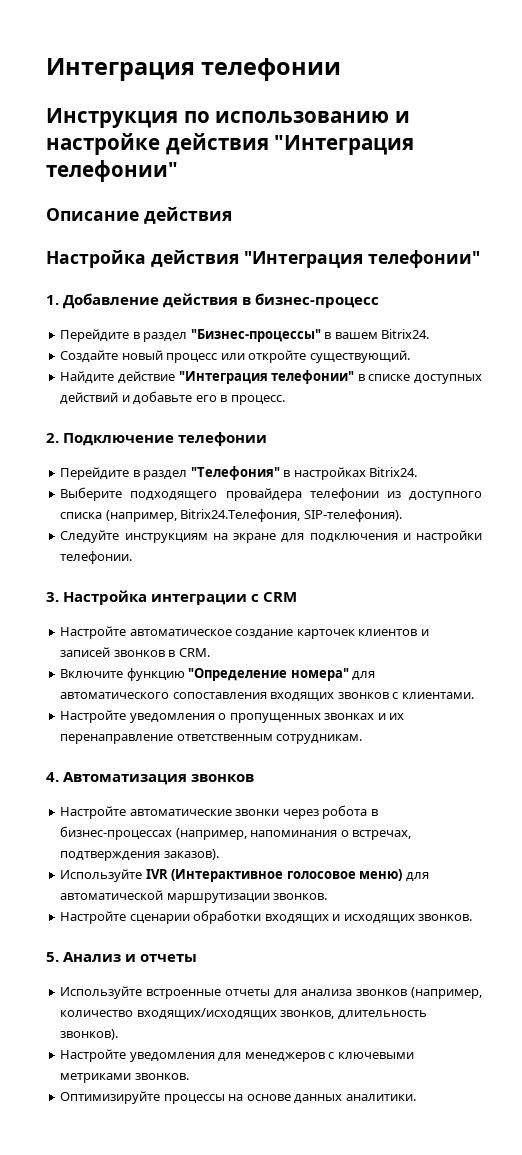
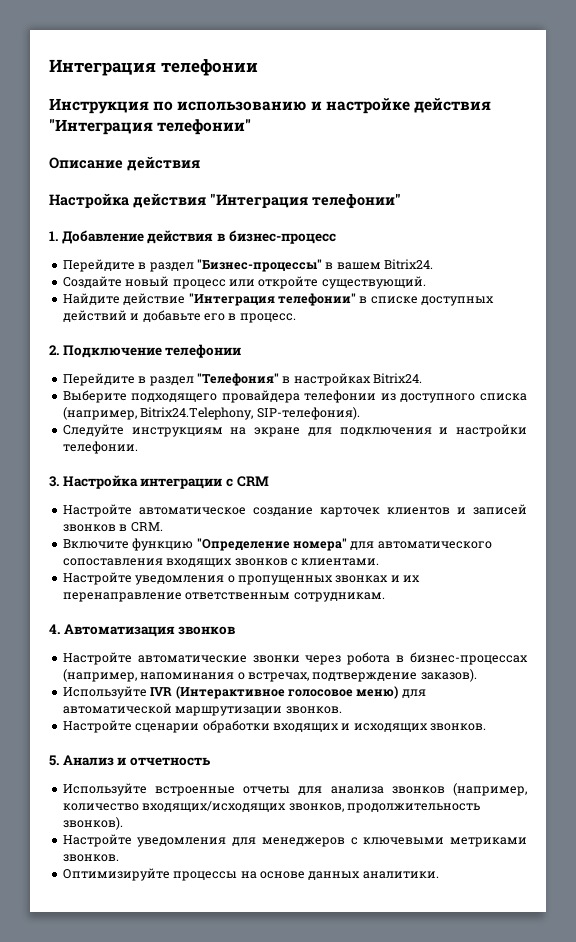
- Выберите подходящего провайдера телефонии из доступного списка (например, Bitrix24.Телефония, SIP-телефония).
+ Выберите подходящего провайдера телефонии из доступного списка (например, Bitrix24.Telephony, SIP-телефония).
- Настройте автоматические звонки через робота в бизнес-процессах (например, напоминания о встречах, подтверждения заказов).
+ Настройте автоматические звонки через робота в бизнес-процессах (например, напоминания о встречах, подтверждение заказов).
- 5. Анализ и отчеты
+ 5. Анализ и отчетность
- Используйте встроенные отчеты для анализа звонков (например, количество входящих/исходящих звонков, длительность звонков).
+ Используйте встроенные отчеты для анализа звонков (например, количество входящих/исходящих звонков, продолжительность звонков).

